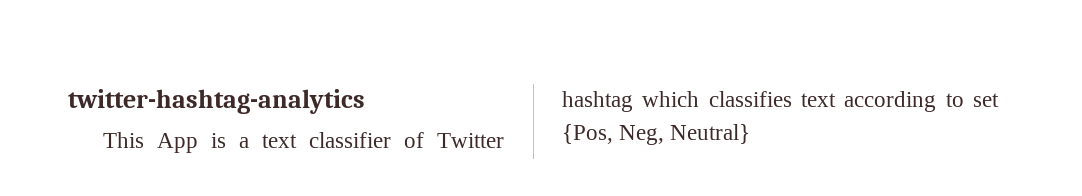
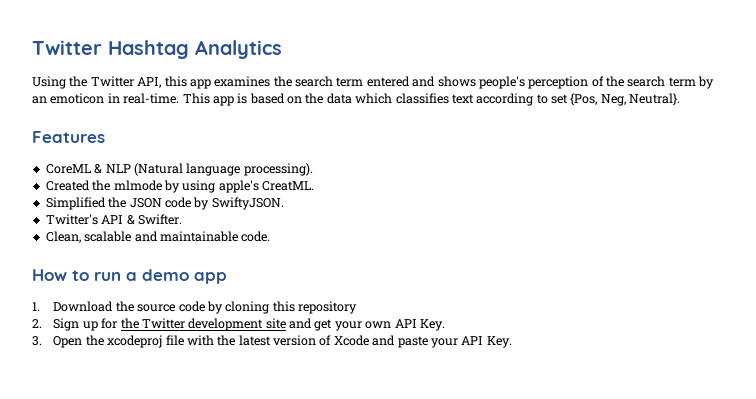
- twitter-hashtag-analytics
- This App is a text classifier of Twitter hashtag which classifies text according to set {Pos, Neg, Neutral}
+ Twitter Hashtag Analytics
+ Using the Twitter API, this app examines the search term entered and shows people's perception of the search term by an emoticon in real-time. This app is based on the data which classifies text according to set {Pos, Neg, Neutral}.
+ Features
+ CoreML & NLP (Natural language processing).
+ Created the mlmode by using apple's CreatML.
+ Simplified the JSON code by SwiftyJSON.
+ Twitter's API & Swifter.
+ Clean, scalable and maintainable code.
+ How to run a demo app
+ 1. Download the source code by cloning this repository
+ 2. Sign up for the Twitter development site and get your own API Key.
+ 3. Open the xcodeproj file with the latest version of Xcode and paste your API Key.

